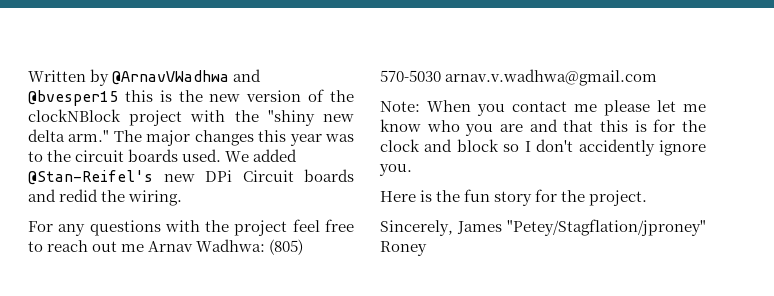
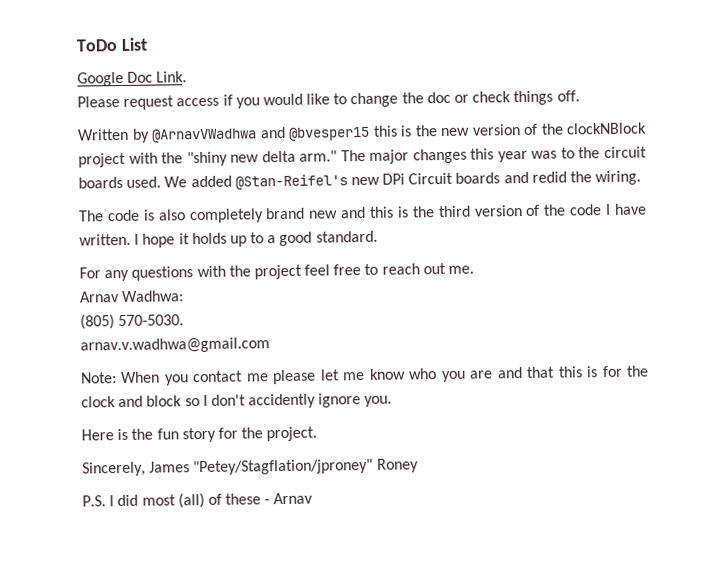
+ ToDo List
+ Google Doc Link.
+ Please request access if you would like to change the doc or check things off.
+ The code is also completely brand new and this is the third version of the code I have written. I hope it holds up to a good standard.
- For any questions with the project feel free to reach out me Arnav Wadhwa: (805) 570-5030 arnav.v.wadhwa@gmail.com
+ For any questions with the project feel free to reach out me.
+ Arnav Wadhwa:
+ (805) 570-5030.
+ arnav.v.wadhwa@gmail.com
+ P.S. I did most (all) of these - Arnav

